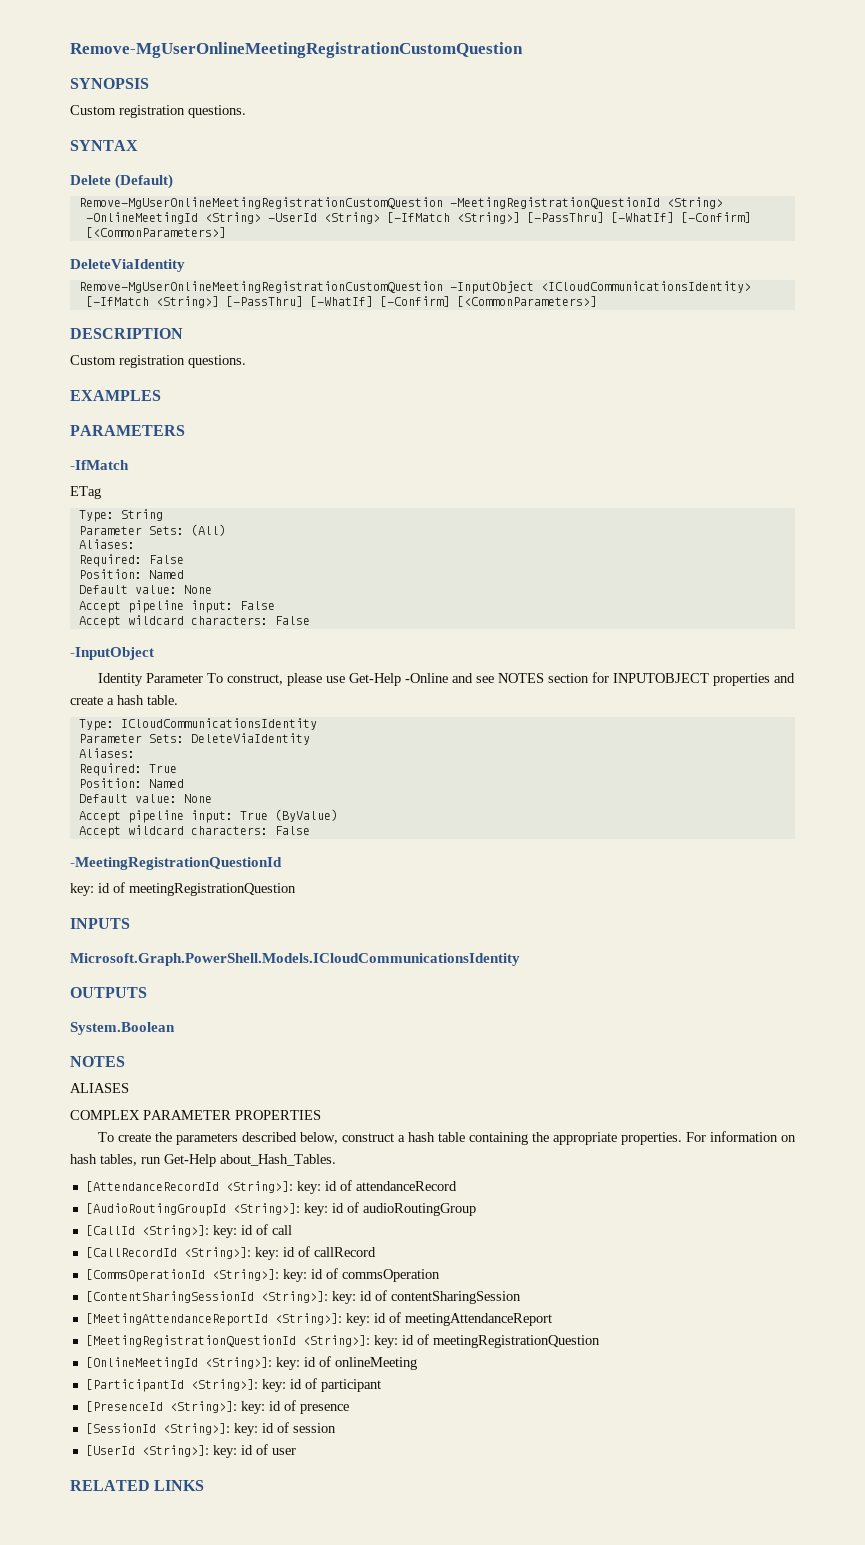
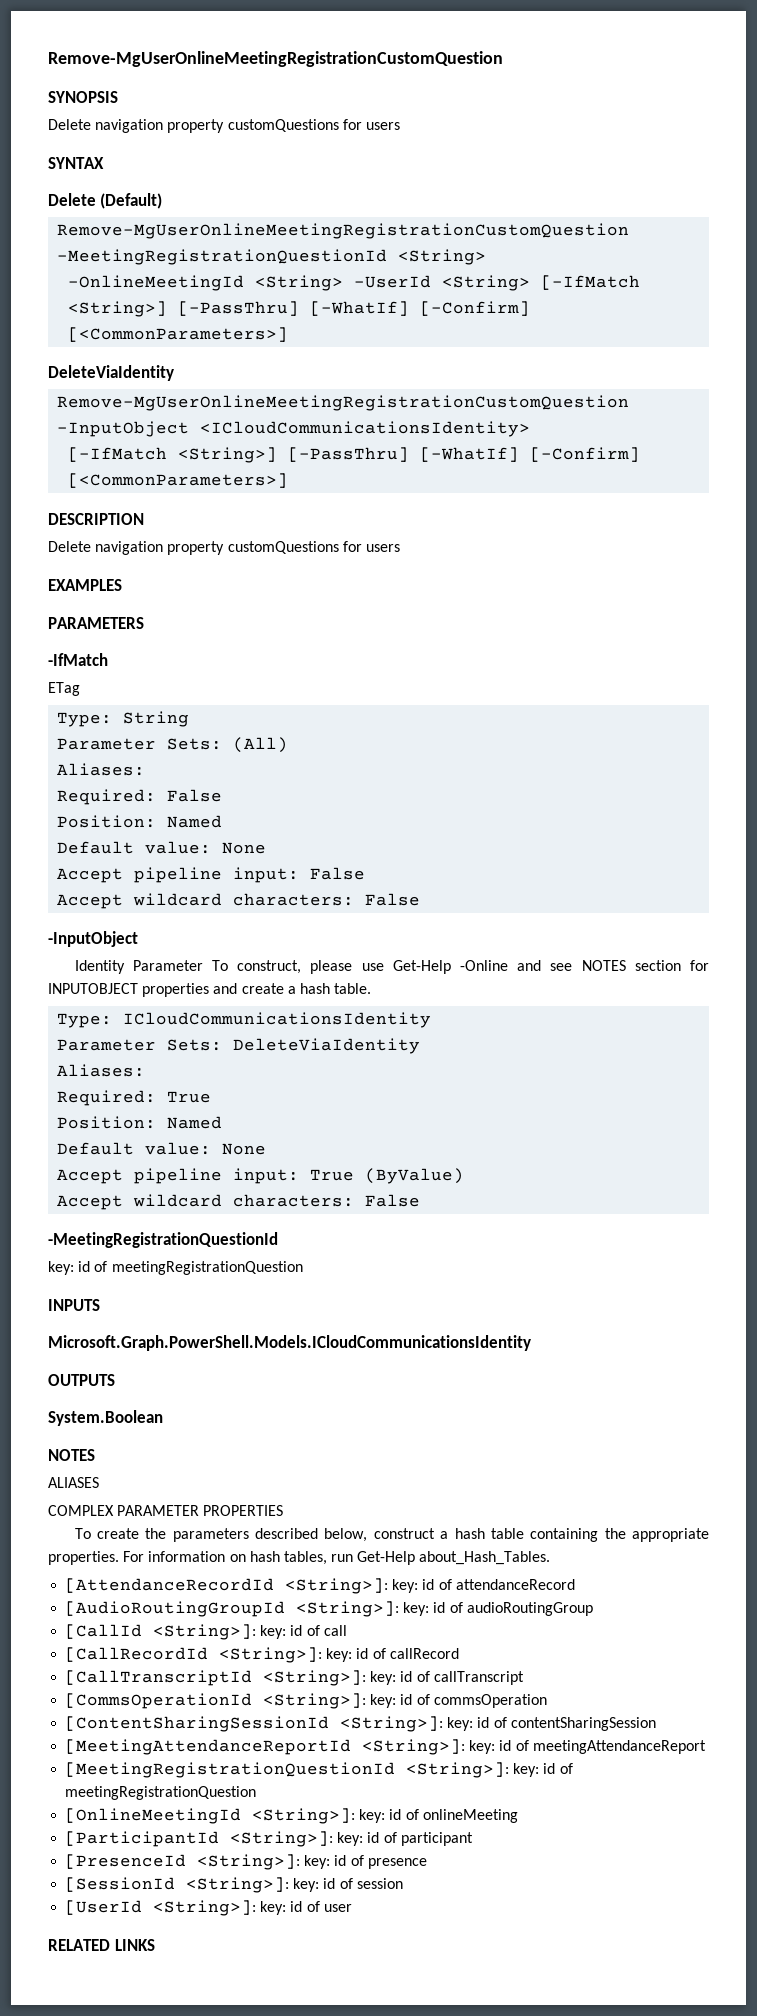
  SYNOPSIS
- Custom registration questions.
+ Delete navigation property customQuestions for users
  DESCRIPTION
- Custom registration questions.
+ Delete navigation property customQuestions for users
+ [CallTranscriptId <String>]: key: id of callTranscript

